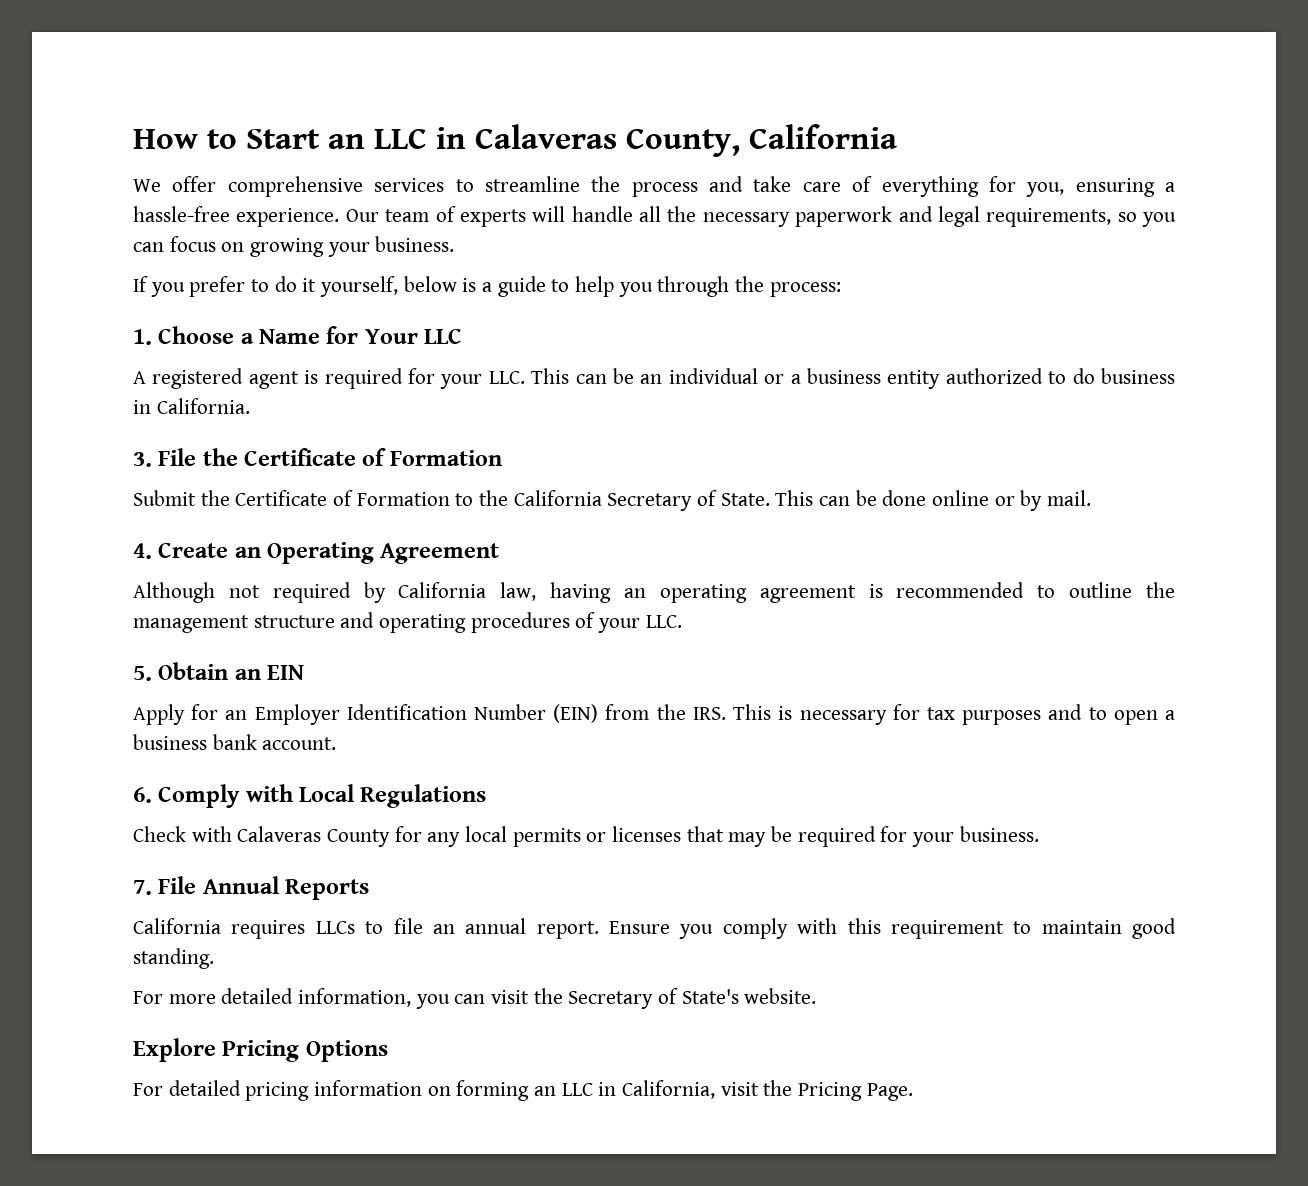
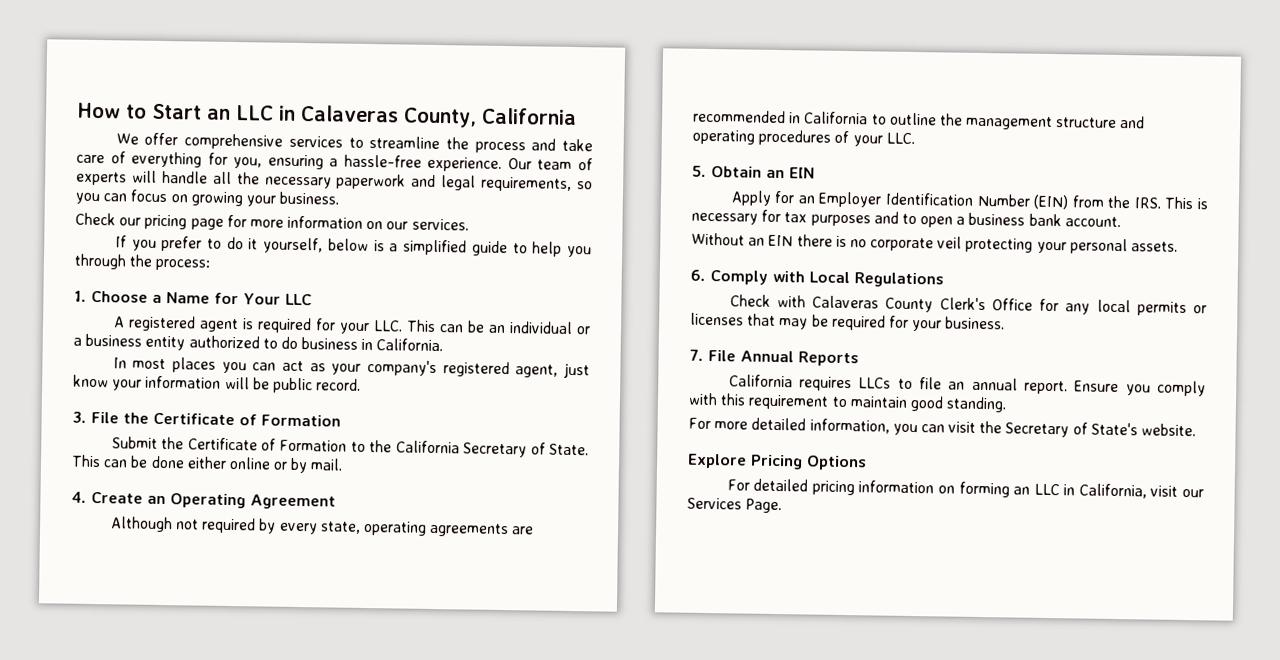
+ Check our pricing page for more information on our services.
- If you prefer to do it yourself, below is a guide to help you through the process:
+ If you prefer to do it yourself, below is a simplified guide to help you through the process:
+ In most places you can act as your company's registered agent, just know your information will be public record.
- This can be done online or by mail.
+ This can be done either online or by mail.
- Although not required by California law, having an operating agreement is recommended to outline the management structure and operating procedures of your LLC.
+ Although not required by every state, operating agreements are recommended in California to outline the management structure and operating procedures of your LLC.
+ Without an EIN there is no corporate veil protecting your personal assets.
- Check with Calaveras County for any local permits or licenses that may be required for your business.
+ Check with Calaveras County Clerk's Office for any local permits or licenses that may be required for your business.
- For detailed pricing information on forming an LLC in California, visit the Pricing Page.
+ For detailed pricing information on forming an LLC in California, visit our Services Page.

